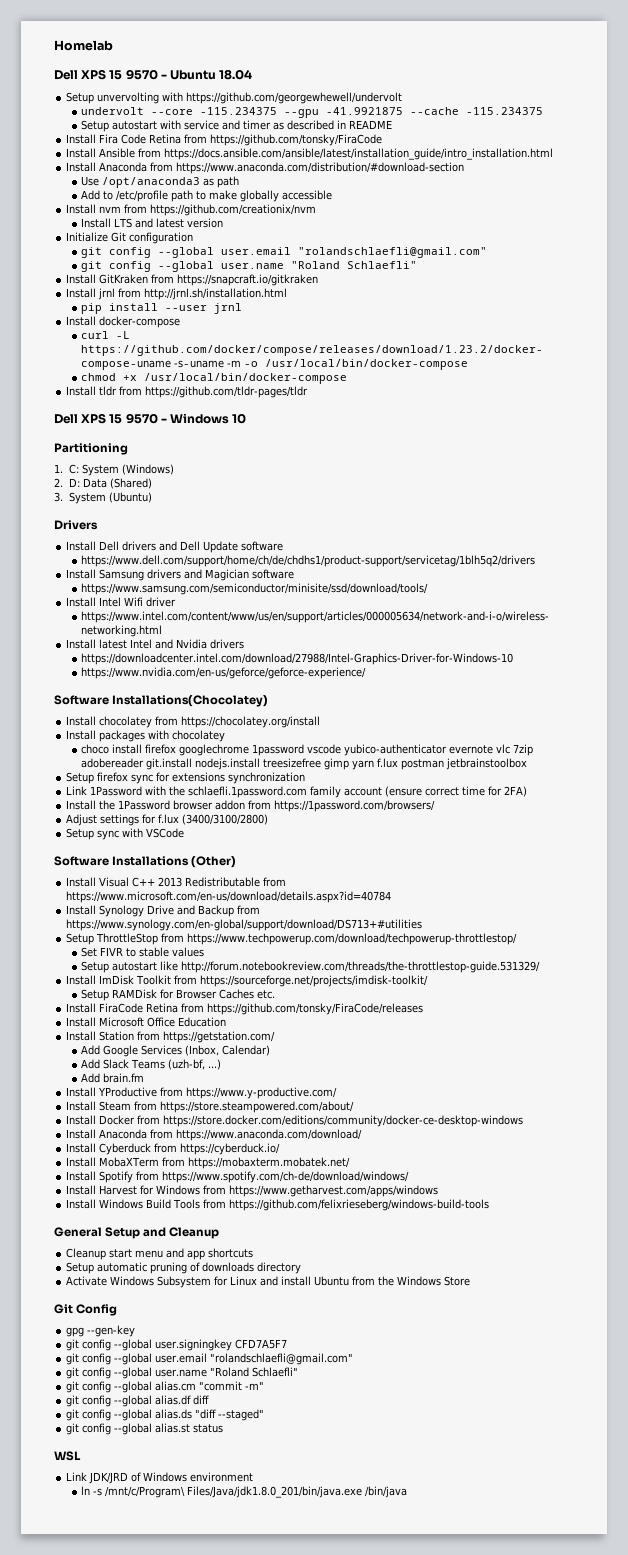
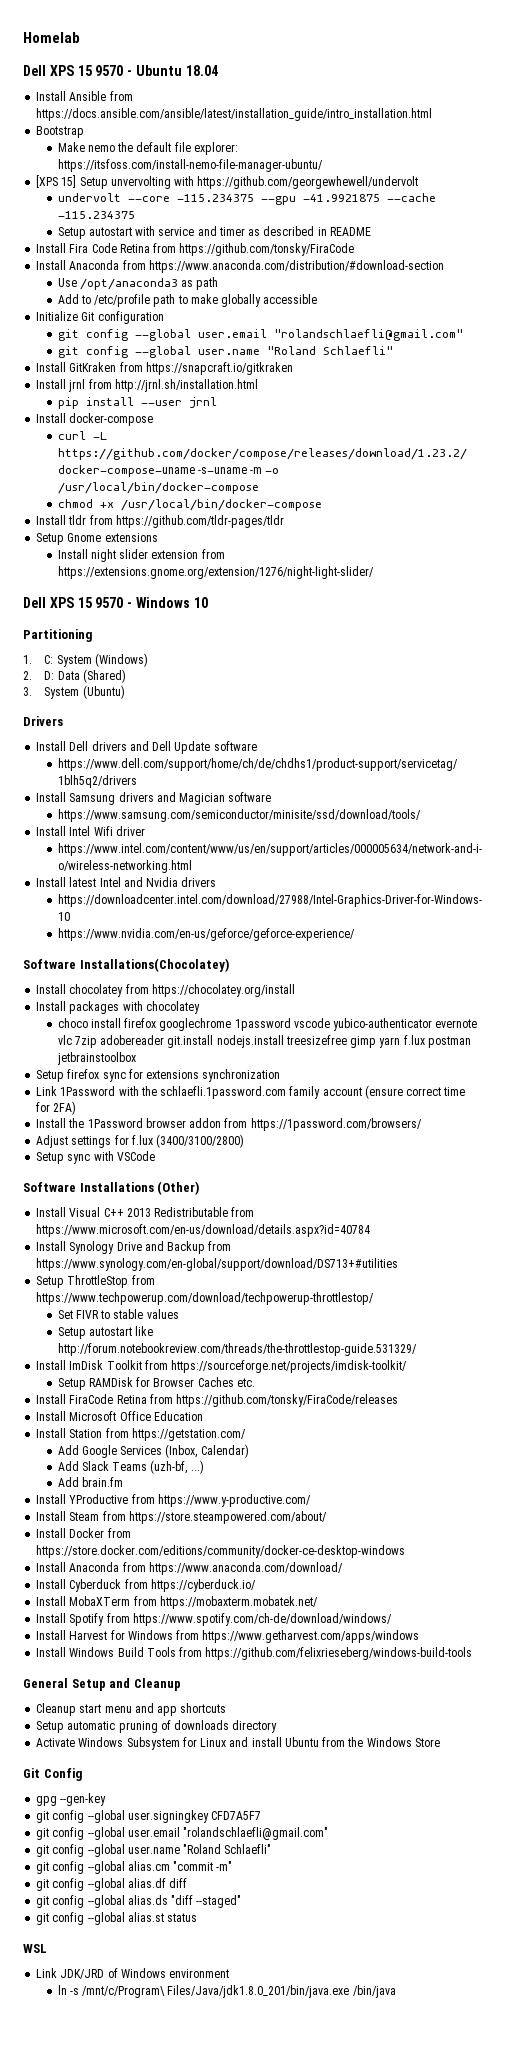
- Setup unvervolting with https://github.com/georgewhewell/undervolt
+ Install Ansible from https://docs.ansible.com/ansible/latest/installation_guide/intro_installation.html
+ Bootstrap
+ Make nemo the default file explorer: https://itsfoss.com/install-nemo-file-manager-ubuntu/
+ [XPS 15] Setup unvervolting with https://github.com/georgewhewell/undervolt
- Install Ansible from https://docs.ansible.com/ansible/latest/installation_guide/intro_installation.html
- Install nvm from https://github.com/creationix/nvm
- Install LTS and latest version
+ Setup Gnome extensions
+ Install night slider extension from https://extensions.gnome.org/extension/1276/night-light-slider/

